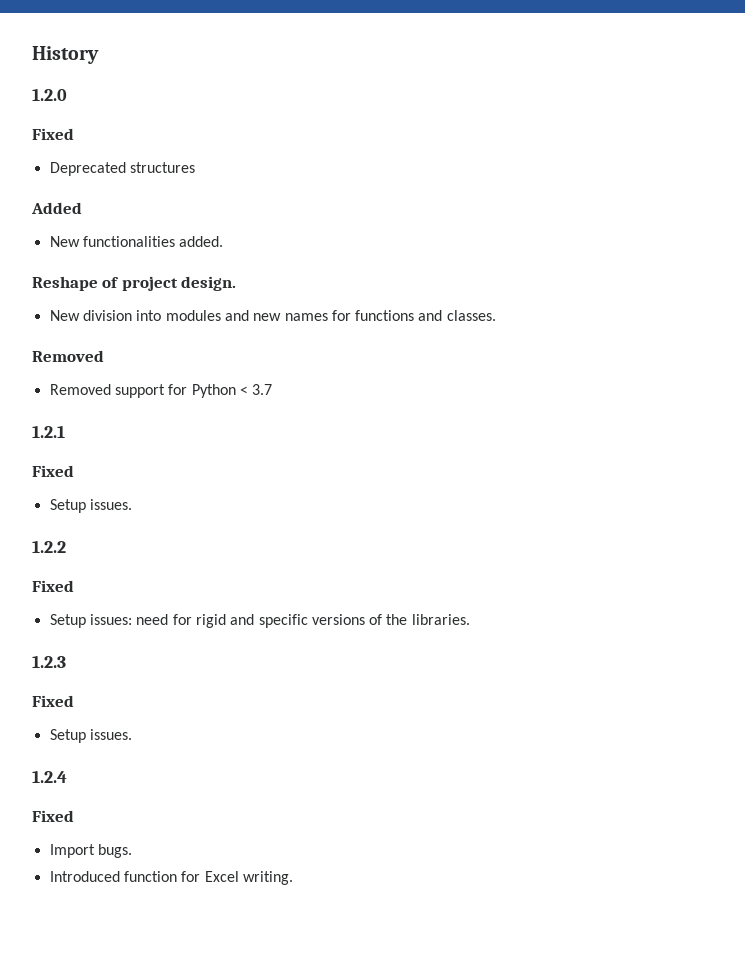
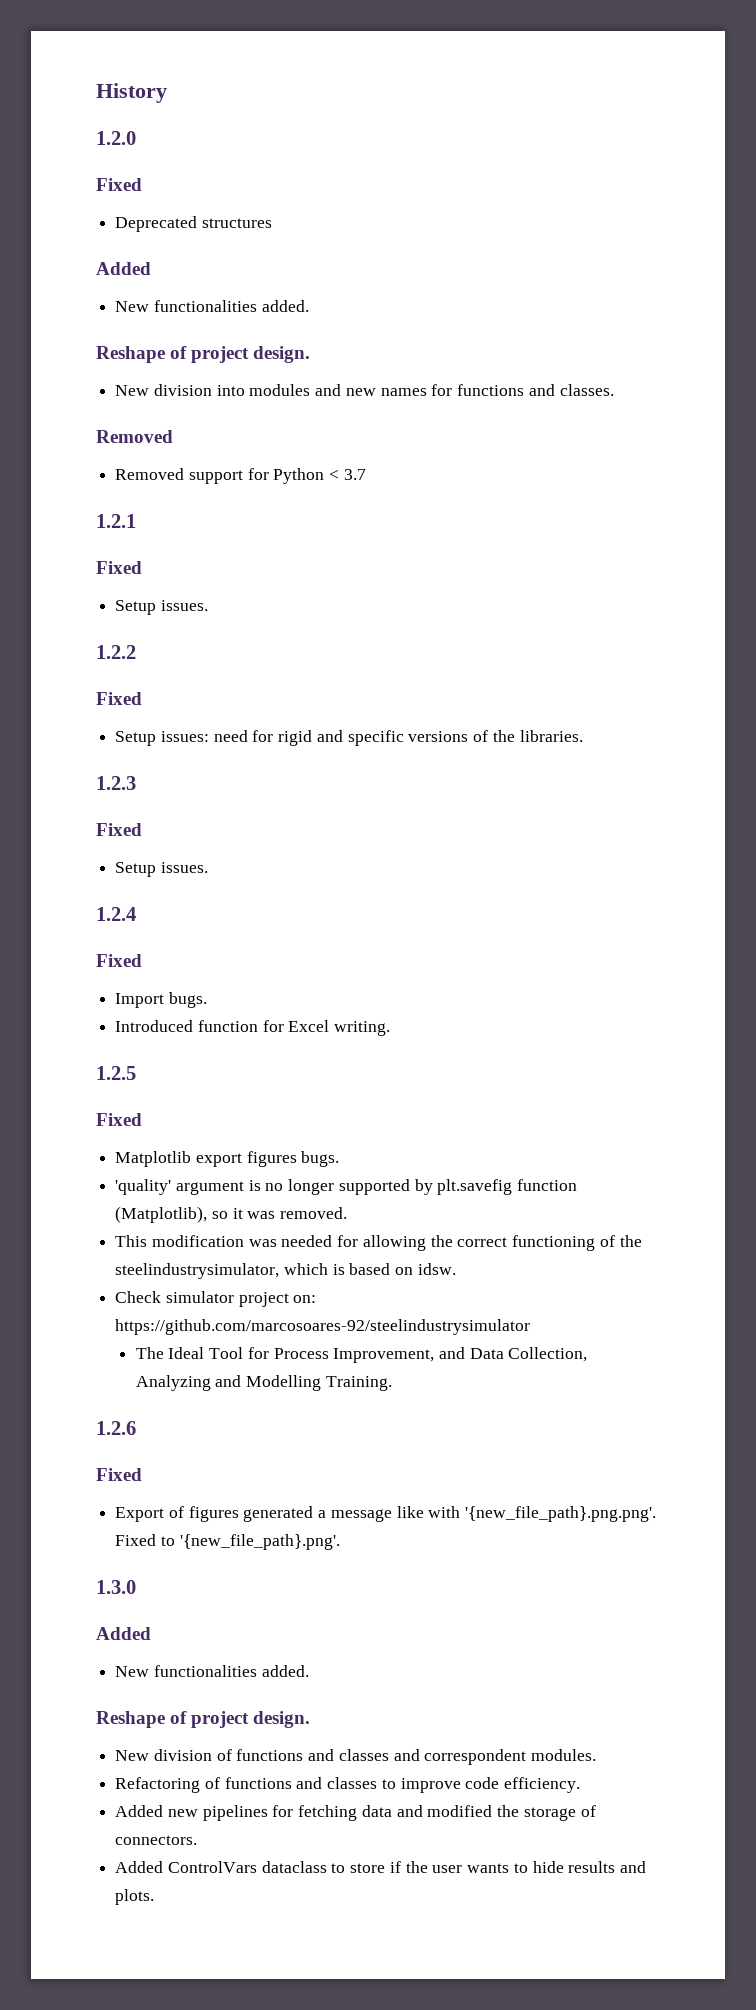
+ 1.2.5
+ Fixed
+ Matplotlib export figures bugs.
+ 'quality' argument is no longer supported by plt.savefig function (Matplotlib), so it was removed.
+ This modification was needed for allowing the correct functioning of the steelindustrysimulator, which is based on idsw.
+ Check simulator project on: https://github.com/marcosoares-92/steelindustrysimulator
+ The Ideal Tool for Process Improvement, and Data Collection, Analyzing and Modelling Training.
+ 1.2.6
+ Fixed
+ Export of figures generated a message like with '{new_file_path}.png.png'. Fixed to '{new_file_path}.png'.
+ 1.3.0
+ Added
+ New functionalities added.
+ Reshape of project design.
+ New division of functions and classes and correspondent modules.
+ Refactoring of functions and classes to improve code efficiency.
+ Added new pipelines for fetching data and modified the storage of connectors.
+ Added ControlVars dataclass to store if the user wants to hide results and plots.

